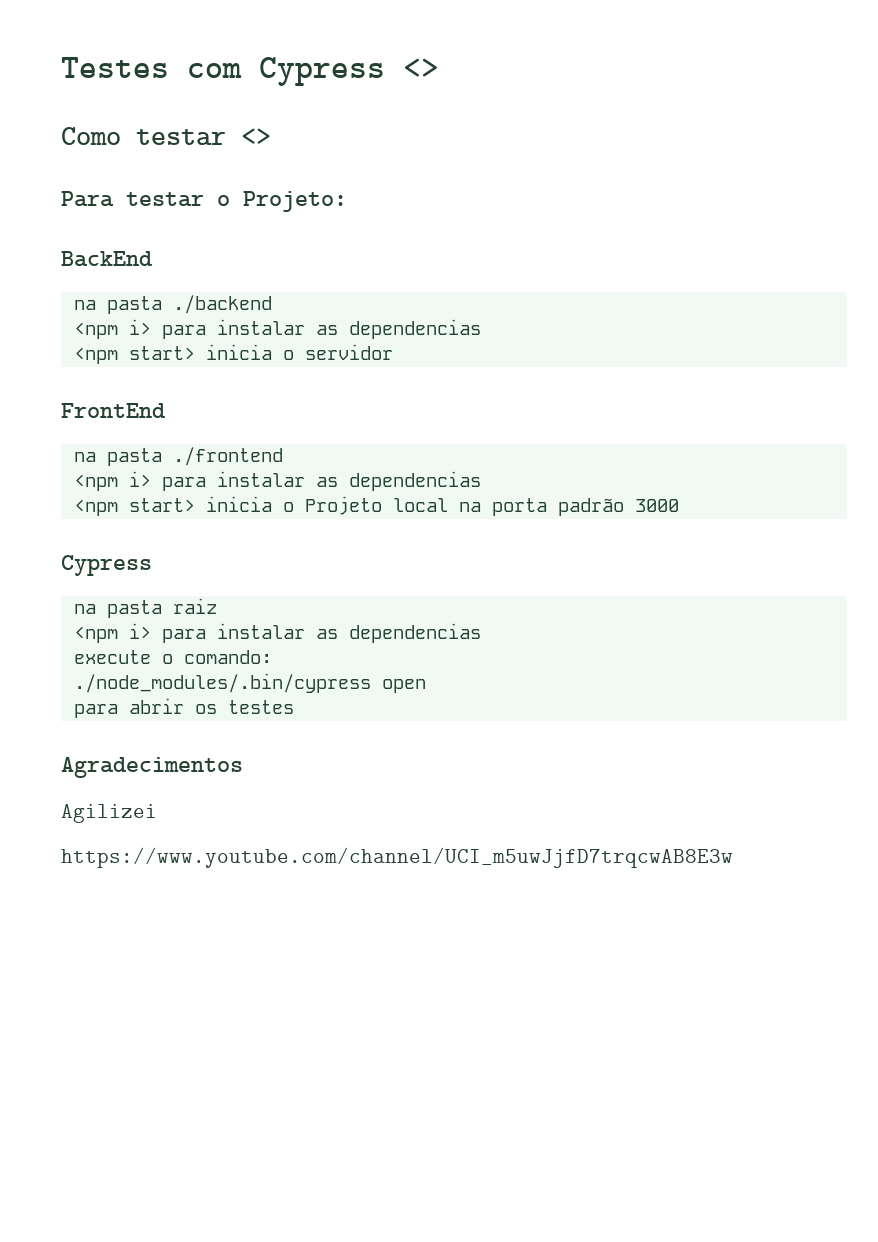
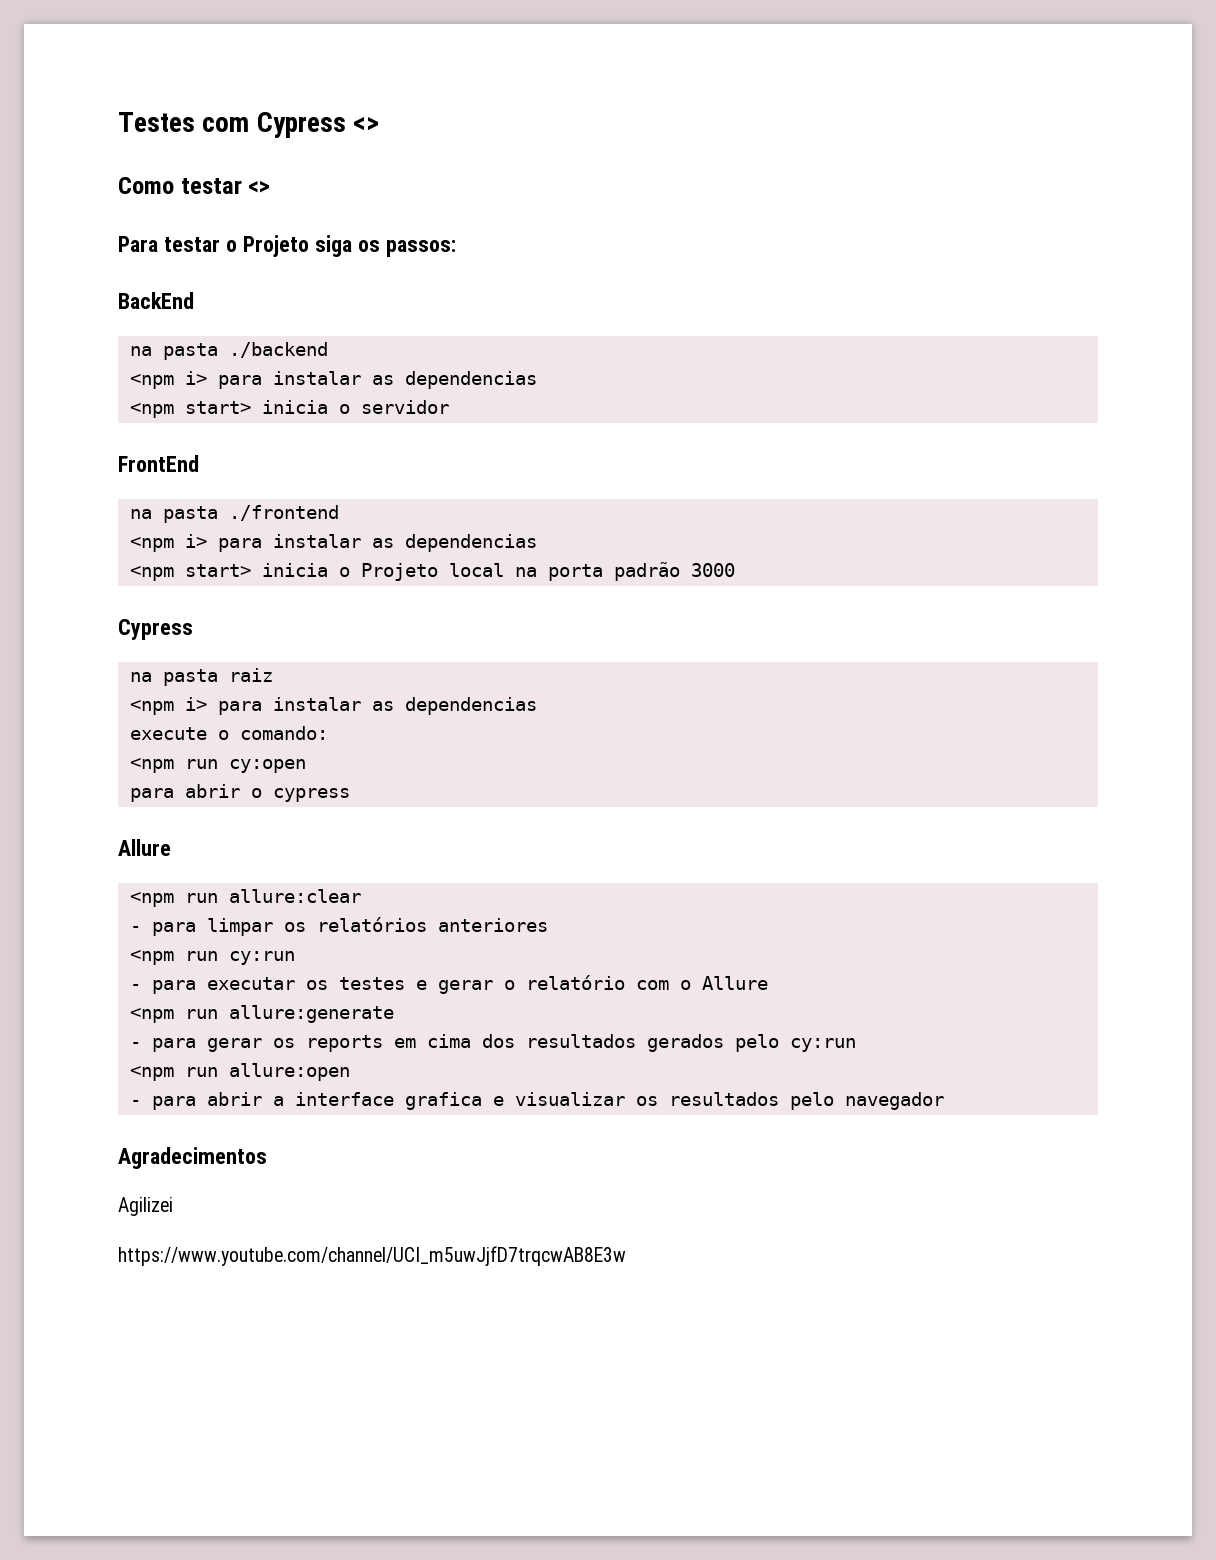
- Para testar o Projeto:
+ Para testar o Projeto siga os passos:
- ./node_modules/.bin/cypress open
- para abrir os testes
+ <npm run cy:open
+ para abrir o cypress
+ Allure
+ <npm run allure:clear
+ - para limpar os relatórios anteriores
+ <npm run cy:run
+ - para executar os testes e gerar o relatório com o Allure
+ <npm run allure:generate
+ - para gerar os reports em cima dos resultados gerados pelo cy:run
+ <npm run allure:open
+ - para abrir a interface grafica e visualizar os resultados pelo navegador

